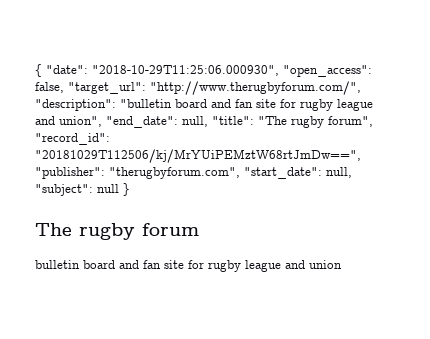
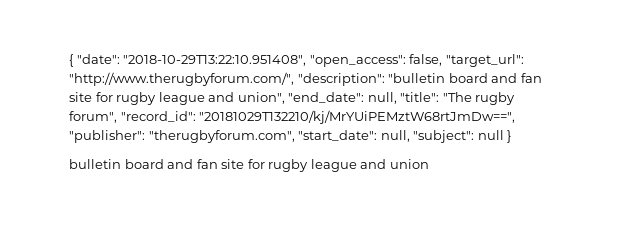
- { "date": "2018-10-29T11:25:06.000930", "open_access": false, "target_url": "http://www.therugbyforum.com/", "description": "bulletin board and fan site for rugby league and union", "end_date": null, "title": "The rugby forum", "record_id": "20181029T112506/kj/MrYUiPEMztW68rtJmDw==", "publisher": "therugbyforum.com", "start_date": null, "subject": null }
+ { "date": "2018-10-29T13:22:10.951408", "open_access": false, "target_url": "http://www.therugbyforum.com/", "description": "bulletin board and fan site for rugby league and union", "end_date": null, "title": "The rugby forum", "record_id": "20181029T132210/kj/MrYUiPEMztW68rtJmDw==", "publisher": "therugbyforum.com", "start_date": null, "subject": null }
- The rugby forum

